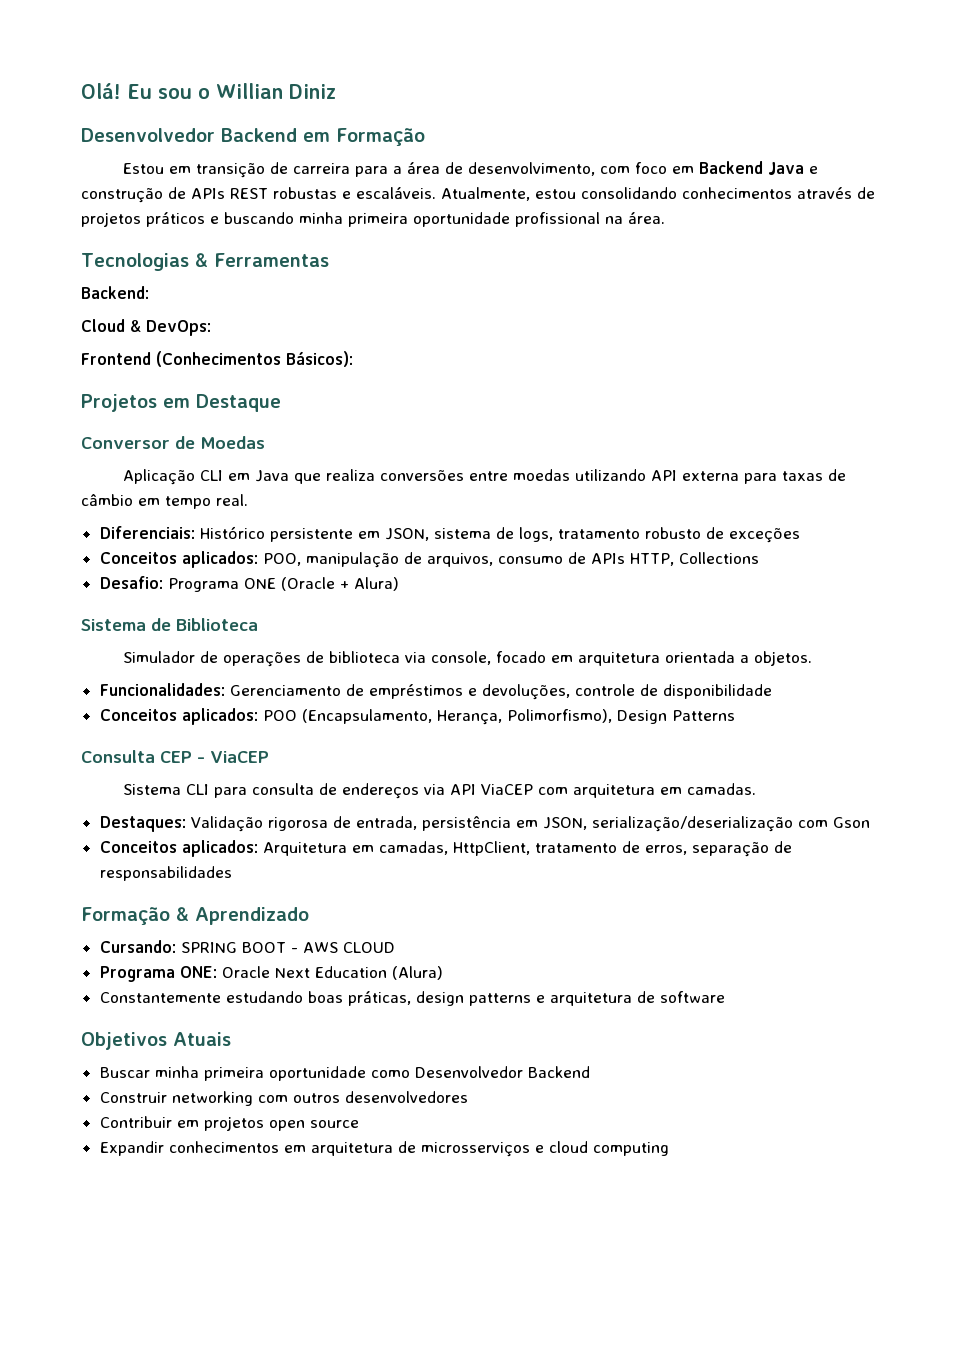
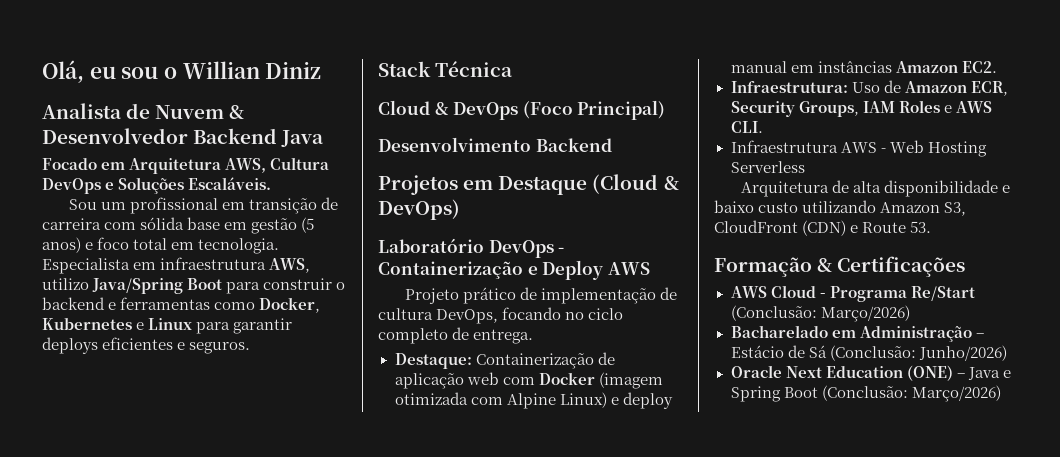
- Olá! Eu sou o Willian Diniz
+ Olá, eu sou o Willian Diniz
- Desenvolvedor Backend em Formação
- Estou em transição de carreira para a área de desenvolvimento, com foco em Backend Java e construção de APIs REST robustas e escaláveis. Atualmente, estou consolidando conhecimentos através de projetos práticos e buscando minha primeira oportunidade profissional na área.
- Tecnologias & Ferramentas
- Backend:
- Cloud & DevOps:
- Frontend (Conhecimentos Básicos):
- Projetos em Destaque
- Conversor de Moedas
- Aplicação CLI em Java que realiza conversões entre moedas utilizando API externa para taxas de câmbio em tempo real.
- Diferenciais: Histórico persistente em JSON, sistema de logs, tratamento robusto de exceções
- Conceitos aplicados: POO, manipulação de arquivos, consumo de APIs HTTP, Collections
- Desafio: Programa ONE (Oracle + Alura)
- Sistema de Biblioteca
- Simulador de operações de biblioteca via console, focado em arquitetura orientada a objetos.
- Funcionalidades: Gerenciamento de empréstimos e devoluções, controle de disponibilidade
- Conceitos aplicados: POO (Encapsulamento, Herança, Polimorfismo), Design Patterns
- Consulta CEP - ViaCEP
- Sistema CLI para consulta de endereços via API ViaCEP com arquitetura em camadas.
- Destaques: Validação rigorosa de entrada, persistência em JSON, serialização/deserialização com Gson
- Conceitos aplicados: Arquitetura em camadas, HttpClient, tratamento de erros, separação de responsabilidades
- Formação & Aprendizado
- Cursando: SPRING BOOT - AWS CLOUD
- Programa ONE: Oracle Next Education (Alura)
- Constantemente estudando boas práticas, design patterns e arquitetura de software
- Objetivos Atuais
- Buscar minha primeira oportunidade como Desenvolvedor Backend
- Construir networking com outros desenvolvedores
- Contribuir em projetos open source
- Expandir conhecimentos em arquitetura de microsserviços e cloud computing
+ Analista de Nuvem & Desenvolvedor Backend Java
+ Focado em Arquitetura AWS, Cultura DevOps e Soluções Escaláveis.
+ Sou um profissional em transição de carreira com sólida base em gestão (5 anos) e foco total em tecnologia. Especialista em infraestrutura AWS, utilizo Java/Spring Boot para construir o backend e ferramentas como Docker, Kubernetes e Linux para garantir deploys eficientes e seguros.
+ Stack Técnica
+ Cloud & DevOps (Foco Principal)
+ Desenvolvimento Backend
+ Projetos em Destaque (Cloud & DevOps)
+ Laboratório DevOps - Containerização e Deploy AWS
+ Projeto prático de implementação de cultura DevOps, focando no ciclo completo de entrega.
+ Destaque: Containerização de aplicação web com Docker (imagem otimizada com Alpine Linux) e deploy manual em instâncias Amazon EC2.
+ Infraestrutura: Uso de Amazon ECR, Security Groups, IAM Roles e AWS CLI.
+ Infraestrutura AWS - Web Hosting Serverless
+ Arquitetura de alta disponibilidade e baixo custo utilizando Amazon S3, CloudFront (CDN) e Route 53.
+ Formação & Certificações
+ AWS Cloud - Programa Re/Start (Conclusão: Março/2026)
+ Bacharelado em Administração – Estácio de Sá (Conclusão: Junho/2026)
+ Oracle Next Education (ONE) – Java e Spring Boot (Conclusão: Março/2026)

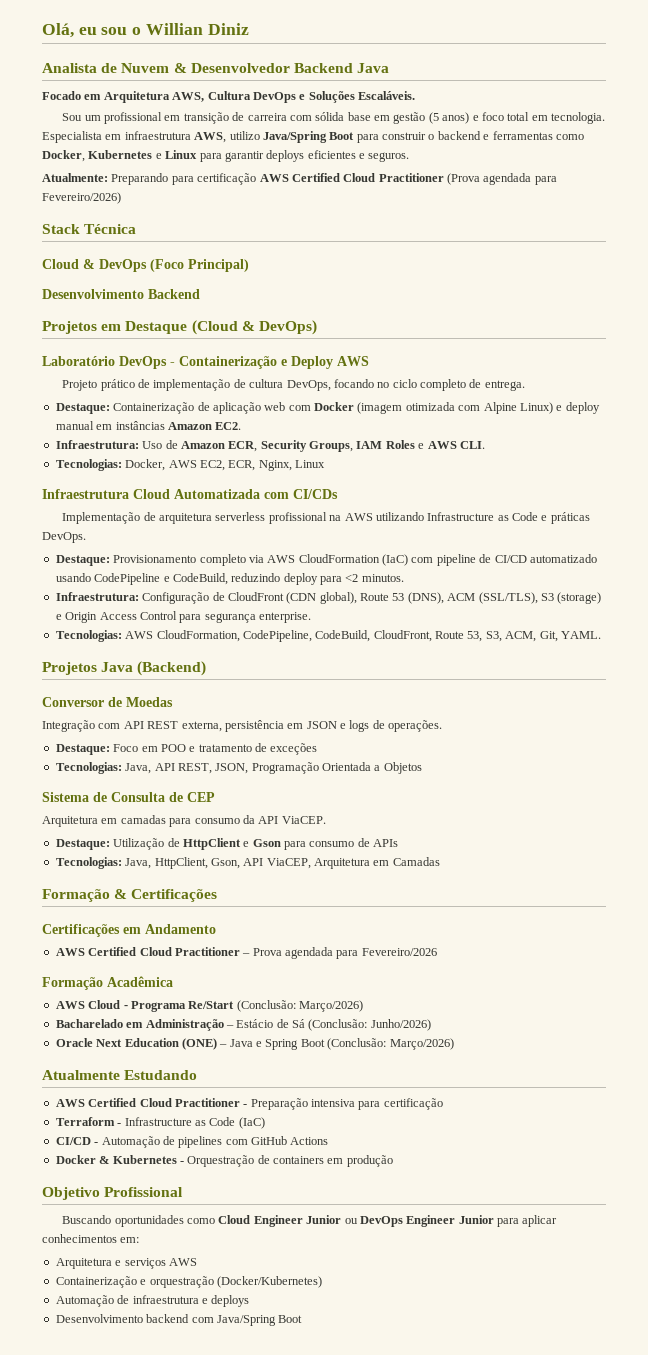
+ Atualmente: Preparando para certificação AWS Certified Cloud Practitioner (Prova agendada para Fevereiro/2026)
- Infraestrutura AWS - Web Hosting Serverless
- Arquitetura de alta disponibilidade e baixo custo utilizando Amazon S3, CloudFront (CDN) e Route 53.
+ Tecnologias: Docker, AWS EC2, ECR, Nginx, Linux
+ Infraestrutura Cloud Automatizada com CI/CDs
+ Implementação de arquitetura serverless profissional na AWS utilizando Infrastructure as Code e práticas DevOps.
+ Destaque: Provisionamento completo via AWS CloudFormation (IaC) com pipeline de CI/CD automatizado usando CodePipeline e CodeBuild, reduzindo deploy para <2 minutos.
+ Infraestrutura: Configuração de CloudFront (CDN global), Route 53 (DNS), ACM (SSL/TLS), S3 (storage) e Origin Access Control para segurança enterprise.
+ Tecnologias: AWS CloudFormation, CodePipeline, CodeBuild, CloudFront, Route 53, S3, ACM, Git, YAML.
+ Projetos Java (Backend)
+ Conversor de Moedas
+ Integração com API REST externa, persistência em JSON e logs de operações.
+ Destaque: Foco em POO e tratamento de exceções
+ Tecnologias: Java, API REST, JSON, Programação Orientada a Objetos
+ Sistema de Consulta de CEP
+ Arquitetura em camadas para consumo da API ViaCEP.
+ Destaque: Utilização de HttpClient e Gson para consumo de APIs
+ Tecnologias: Java, HttpClient, Gson, API ViaCEP, Arquitetura em Camadas
  Formação & Certificações
+ Certificações em Andamento
+ AWS Certified Cloud Practitioner – Prova agendada para Fevereiro/2026
+ Formação Acadêmica
+ Atualmente Estudando
+ AWS Certified Cloud Practitioner - Preparação intensiva para certificação
+ Terraform - Infrastructure as Code (IaC)
+ CI/CD - Automação de pipelines com GitHub Actions
+ Docker & Kubernetes - Orquestração de containers em produção
+ Objetivo Profissional
+ Buscando oportunidades como Cloud Engineer Junior ou DevOps Engineer Junior para aplicar conhecimentos em:
+ Arquitetura e serviços AWS
+ Containerização e orquestração (Docker/Kubernetes)
+ Automação de infraestrutura e deploys
+ Desenvolvimento backend com Java/Spring Boot

